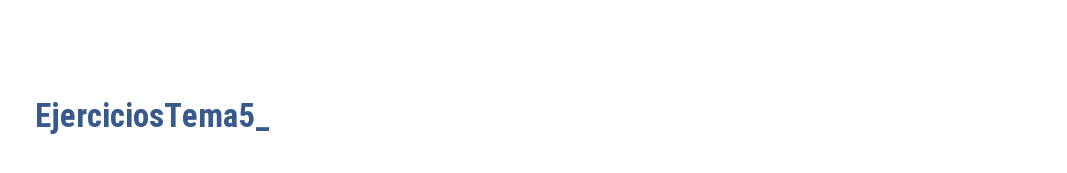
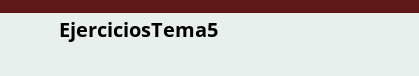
- EjerciciosTema5_
+ EjerciciosTema5

